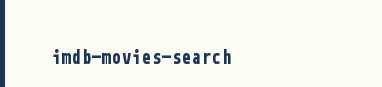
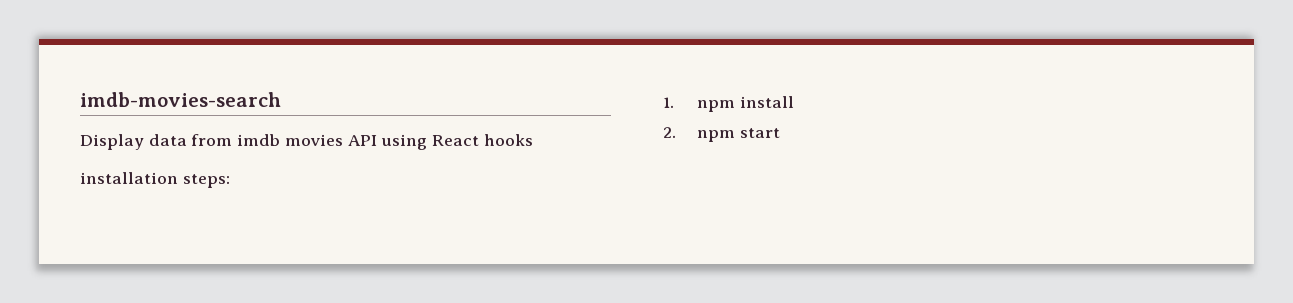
+ Display data from imdb movies API using React hooks
+ installation steps:
+ 1. npm install
+ 2. npm start

